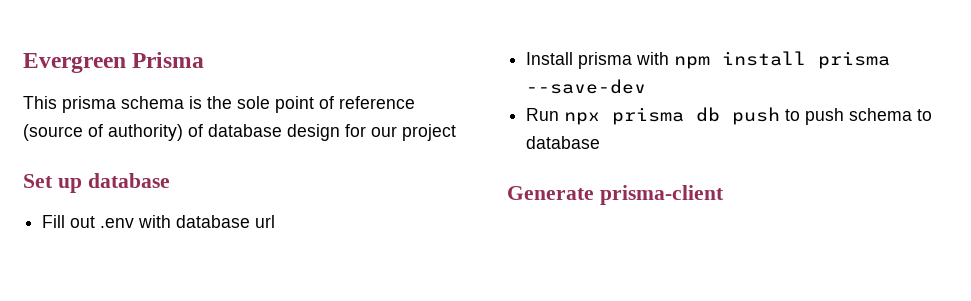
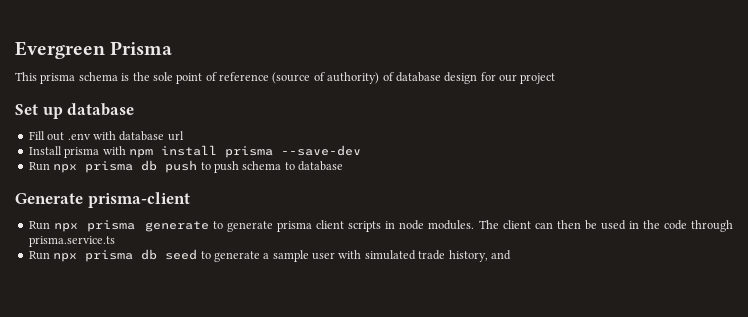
+ Run npx prisma generate to generate prisma client scripts in node modules. The client can then be used in the code through prisma.service.ts
+ Run npx prisma db seed to generate a sample user with simulated trade history, and

